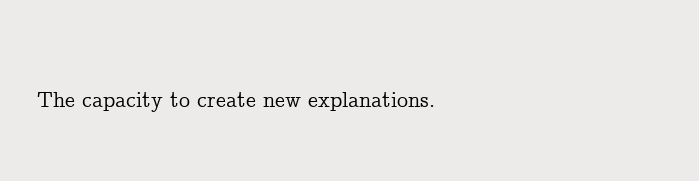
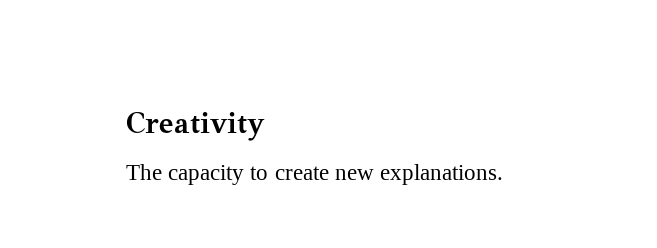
+ Creativity

